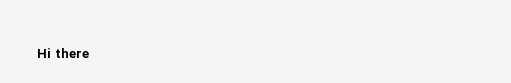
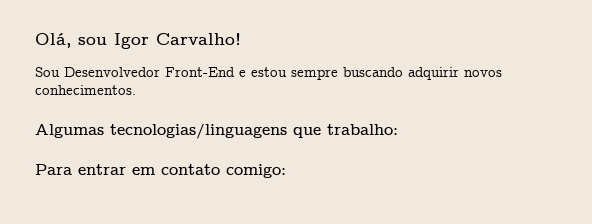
- Hi there
+ Olá, sou Igor Carvalho!
+ Sou Desenvolvedor Front-End e estou sempre buscando adquirir novos conhecimentos.
+ Algumas tecnologias/linguagens que trabalho:
+ Para entrar em contato comigo:

